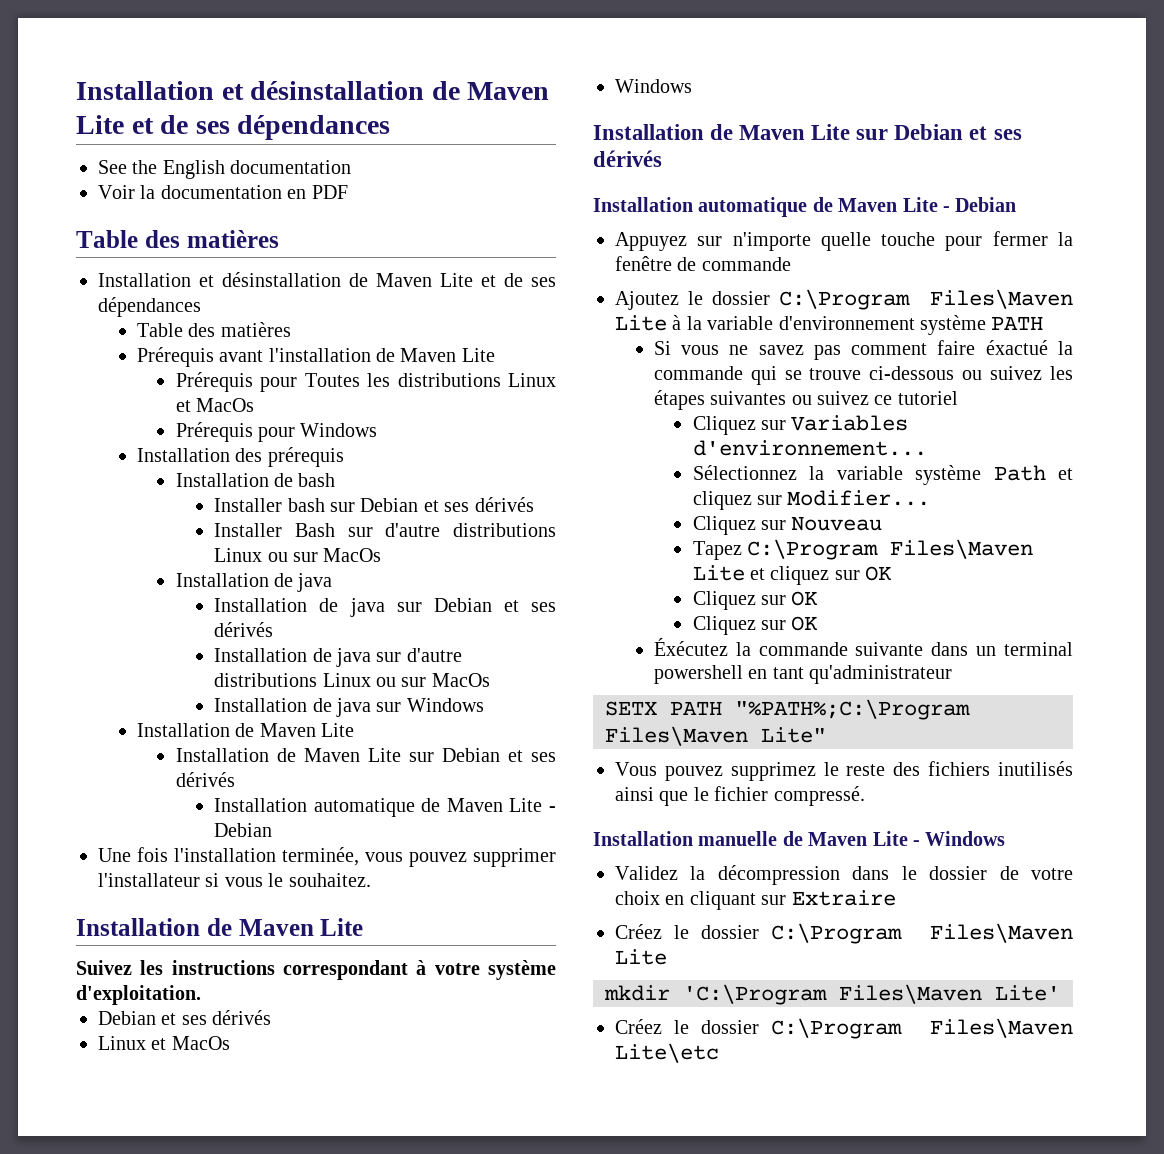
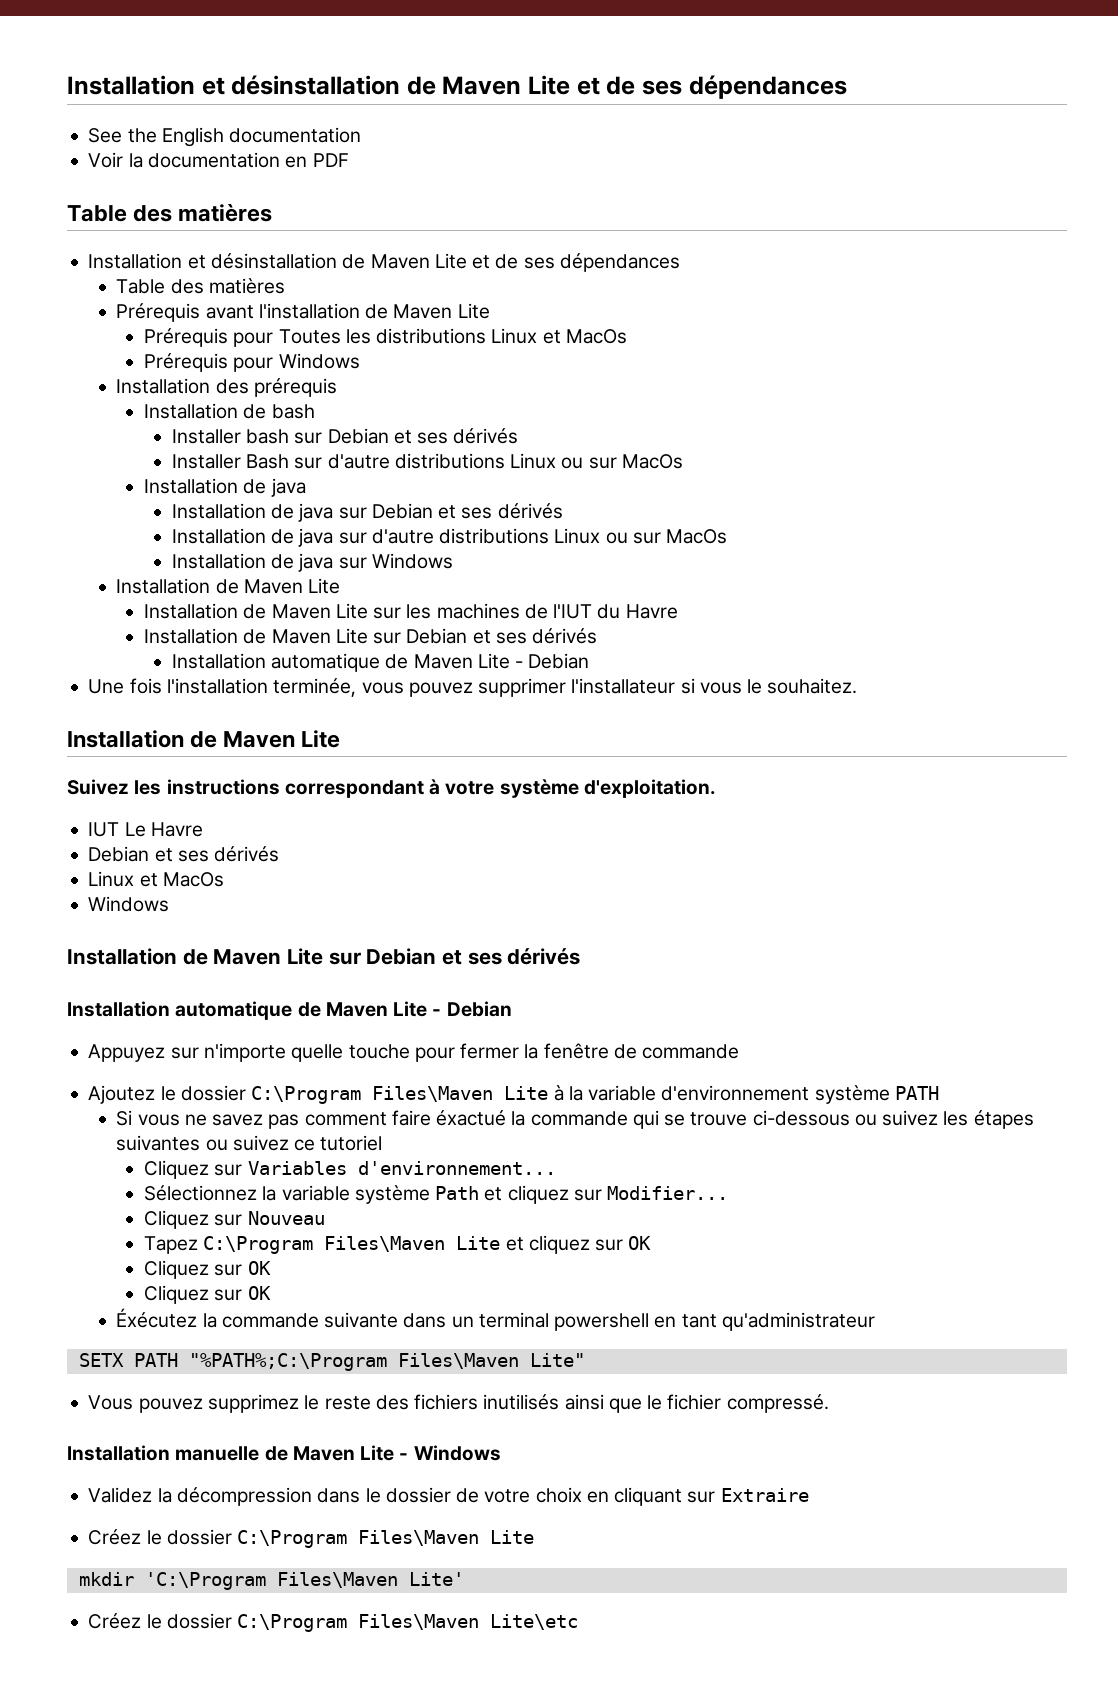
+ Installation de Maven Lite sur les machines de l'IUT du Havre
+ IUT Le Havre

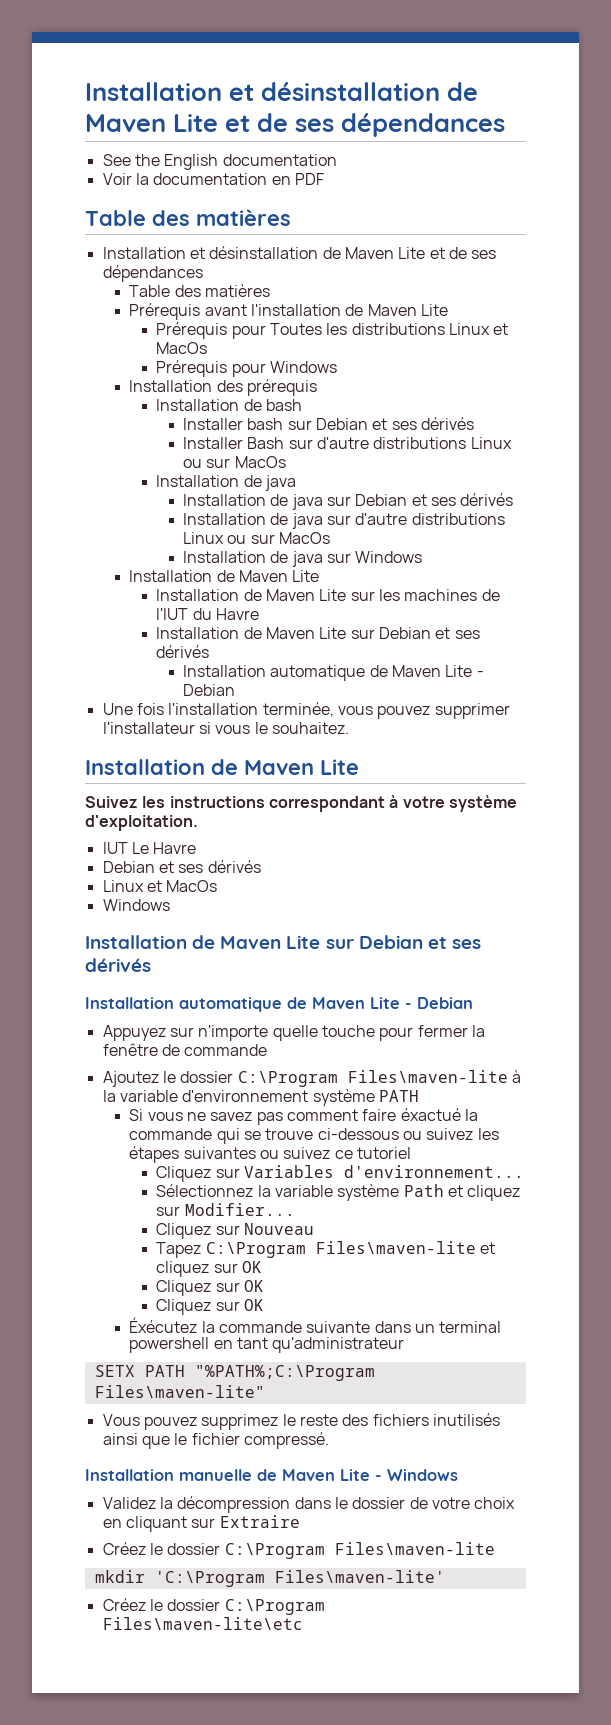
- Ajoutez le dossier C:\Program Files\Maven Lite à la variable d'environnement système PATH
+ Ajoutez le dossier C:\Program Files\maven-lite à la variable d'environnement système PATH
- Tapez C:\Program Files\Maven Lite et cliquez sur OK
+ Tapez C:\Program Files\maven-lite et cliquez sur OK
- SETX PATH "%PATH%;C:\Program Files\Maven Lite"
+ SETX PATH "%PATH%;C:\Program Files\maven-lite"
- Créez le dossier C:\Program Files\Maven Lite
+ Créez le dossier C:\Program Files\maven-lite
- mkdir 'C:\Program Files\Maven Lite'
- Créez le dossier C:\Program Files\Maven Lite\etc
+ mkdir 'C:\Program Files\maven-lite'
+ Créez le dossier C:\Program Files\maven-lite\etc

